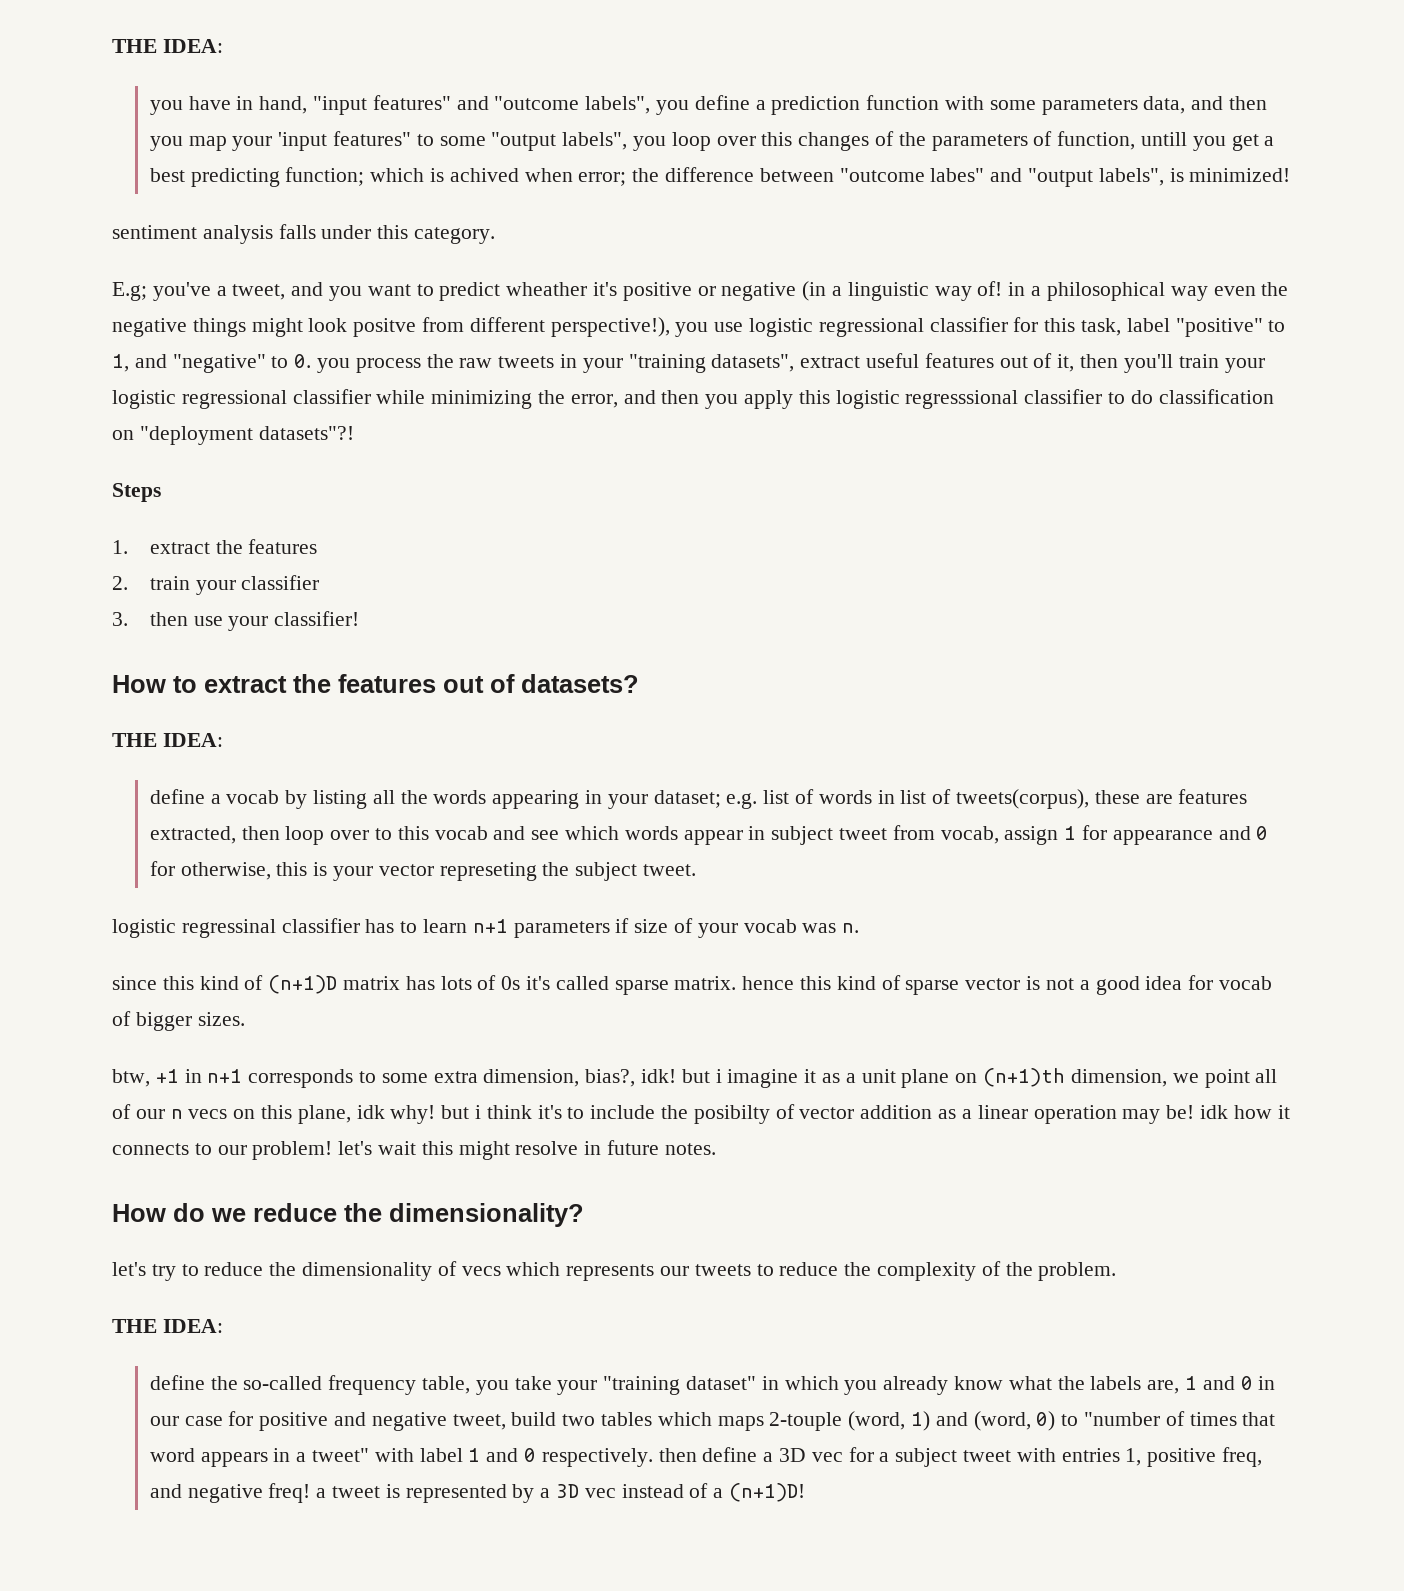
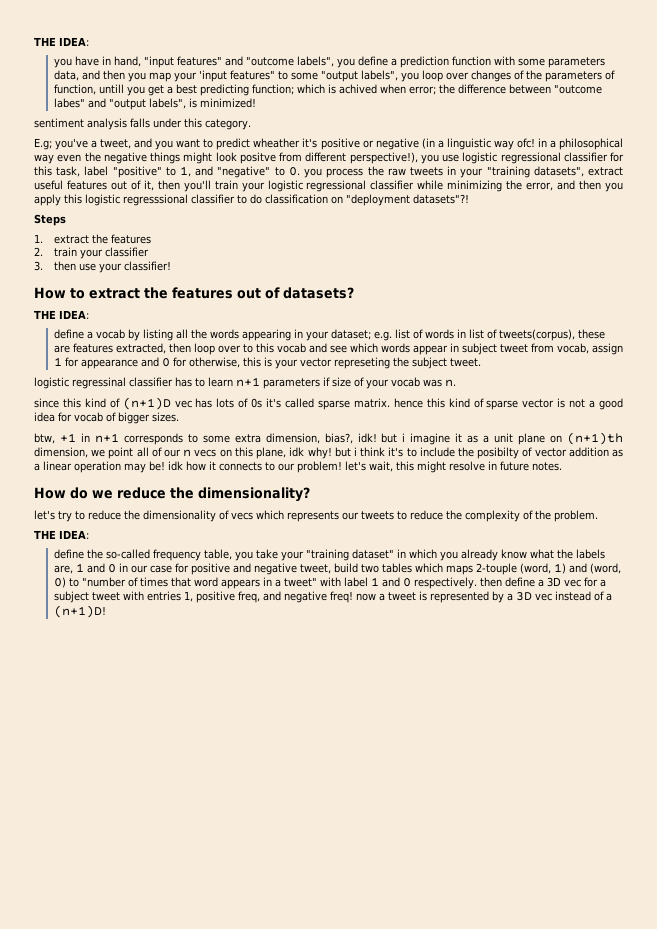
- you have in hand, "input features" and "outcome labels", you define a prediction function with some parameters data, and then you map your 'input features" to some "output labels", you loop over this changes of the parameters of function, untill you get a best predicting function; which is achived when error; the difference between "outcome labes" and "output labels", is minimized!
+ you have in hand, "input features" and "outcome labels", you define a prediction function with some parameters data, and then you map your 'input features" to some "output labels", you loop over changes of the parameters of function, untill you get a best predicting function; which is achived when error; the difference between "outcome labes" and "output labels", is minimized!
- you've a tweet, and you want to predict wheather it's positive or negative (in a linguistic way of! in a philosophical way even the negative things might look positve from different perspective!), you use logistic regressional classifier for this task, label "positive" to 1, and "negative" to 0. you process the raw tweets in your "training datasets", extract useful features out of it, then you'll train your logistic regressional classifier while minimizing the error, and then you apply this logistic regresssional classifier to do classification on "deployment datasets"?!
+ you've a tweet, and you want to predict wheather it's positive or negative (in a linguistic way ofc! in a philosophical way even the negative things might look positve from different perspective!), you use logistic regressional classifier for this task, label "positive" to 1, and "negative" to 0. you process the raw tweets in your "training datasets", extract useful features out of it, then you'll train your logistic regressional classifier while minimizing the error, and then you apply this logistic regresssional classifier to do classification on "deployment datasets"?!
- since this kind of (n+1)D matrix has lots of 0s it's called sparse matrix. hence this kind of sparse vector is not a good idea for vocab of bigger sizes.
+ since this kind of (n+1)D vec has lots of 0s it's called sparse matrix. hence this kind of sparse vector is not a good idea for vocab of bigger sizes.
- btw, +1 in n+1 corresponds to some extra dimension, bias?, idk! but i imagine it as a unit plane on (n+1)th dimension, we point all of our n vecs on this plane, idk why! but i think it's to include the posibilty of vector addition as a linear operation may be! idk how it connects to our problem! let's wait this might resolve in future notes.
+ btw, +1 in n+1 corresponds to some extra dimension, bias?, idk! but i imagine it as a unit plane on (n+1)th dimension, we point all of our n vecs on this plane, idk why! but i think it's to include the posibilty of vector addition as a linear operation may be! idk how it connects to our problem! let's wait, this might resolve in future notes.
- define the so-called frequency table, you take your "training dataset" in which you already know what the labels are, 1 and 0 in our case for positive and negative tweet, build two tables which maps 2-touple (word, 1) and (word, 0) to "number of times that word appears in a tweet" with label 1 and 0 respectively. then define a 3D vec for a subject tweet with entries 1, positive freq, and negative freq! a tweet is represented by a 3D vec instead of a (n+1)D!
+ define the so-called frequency table, you take your "training dataset" in which you already know what the labels are, 1 and 0 in our case for positive and negative tweet, build two tables which maps 2-touple (word, 1) and (word, 0) to "number of times that word appears in a tweet" with label 1 and 0 respectively. then define a 3D vec for a subject tweet with entries 1, positive freq, and negative freq! now a tweet is represented by a 3D vec instead of a (n+1)D!

